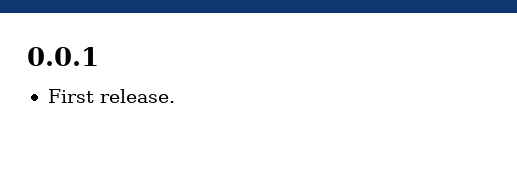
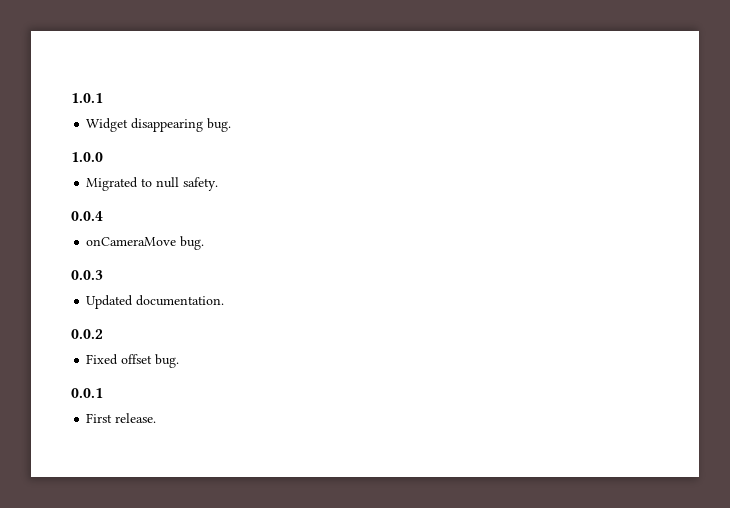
+ 1.0.1
+ Widget disappearing bug.
+ 1.0.0
+ Migrated to null safety.
+ 0.0.4
+ onCameraMove bug.
+ 0.0.3
+ Updated documentation.
+ 0.0.2
+ Fixed offset bug.

